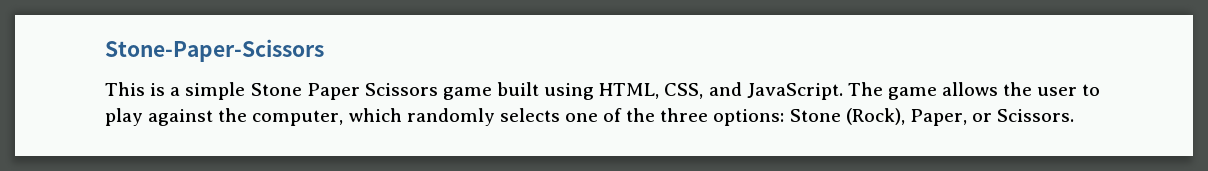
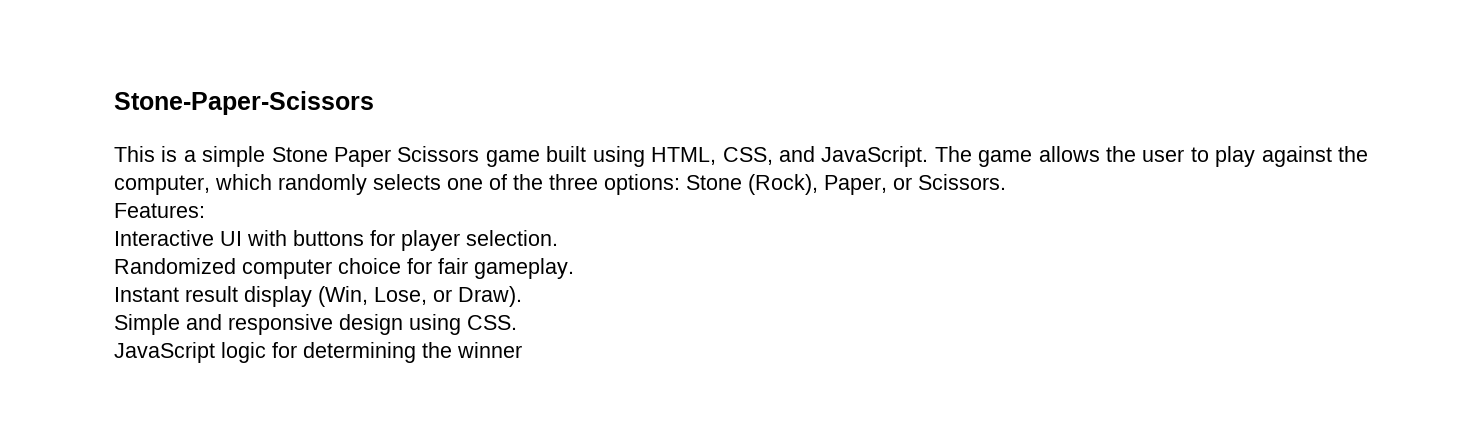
+ Features:
+ Interactive UI with buttons for player selection.
+ Randomized computer choice for fair gameplay.
+ Instant result display (Win, Lose, or Draw).
+ Simple and responsive design using CSS.
+ JavaScript logic for determining the winner

